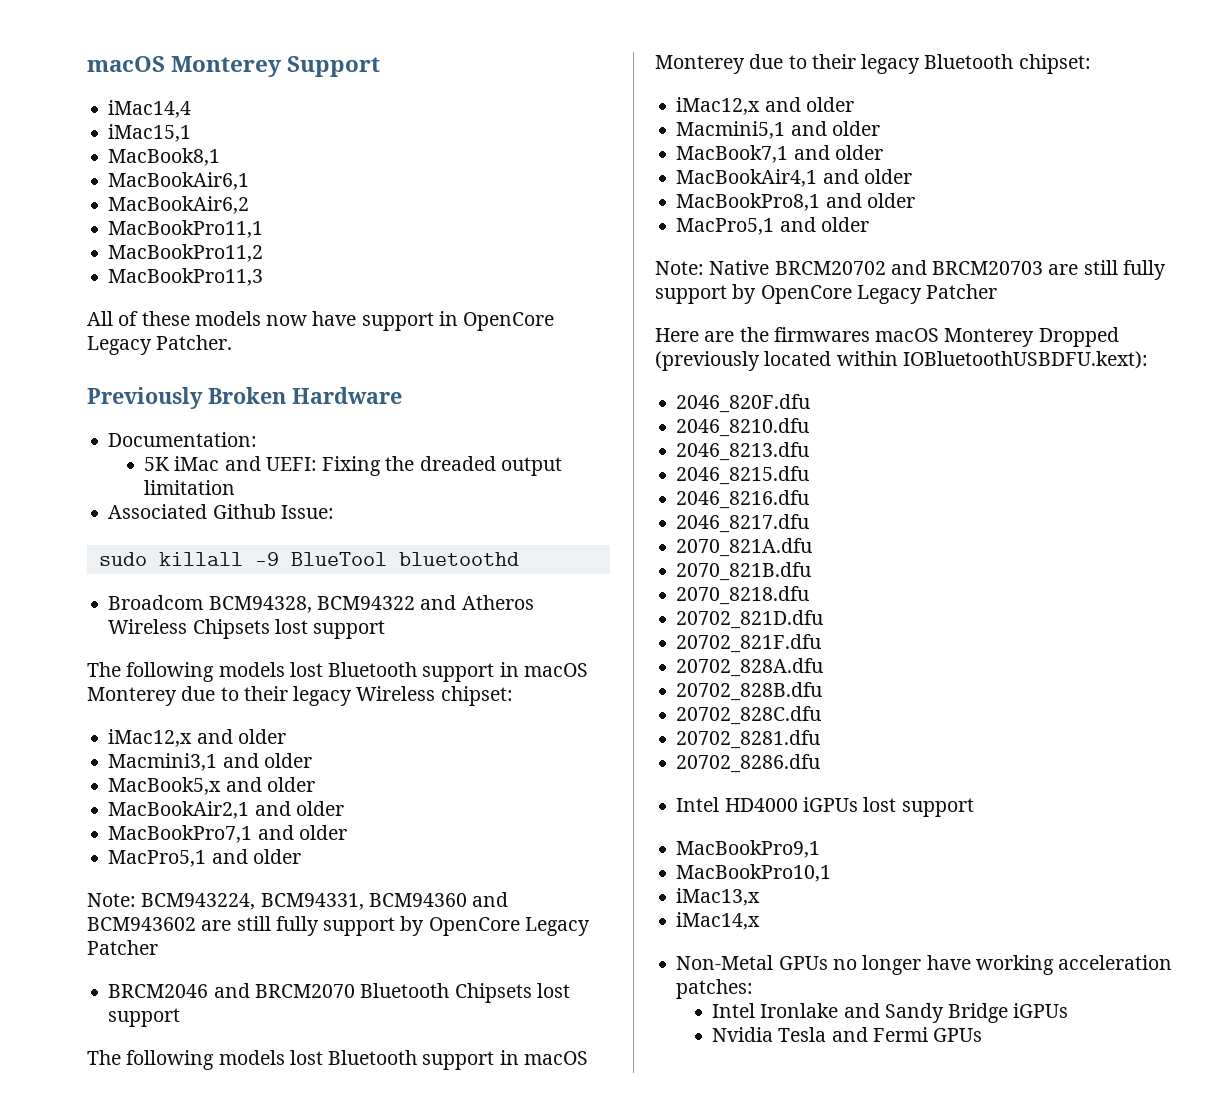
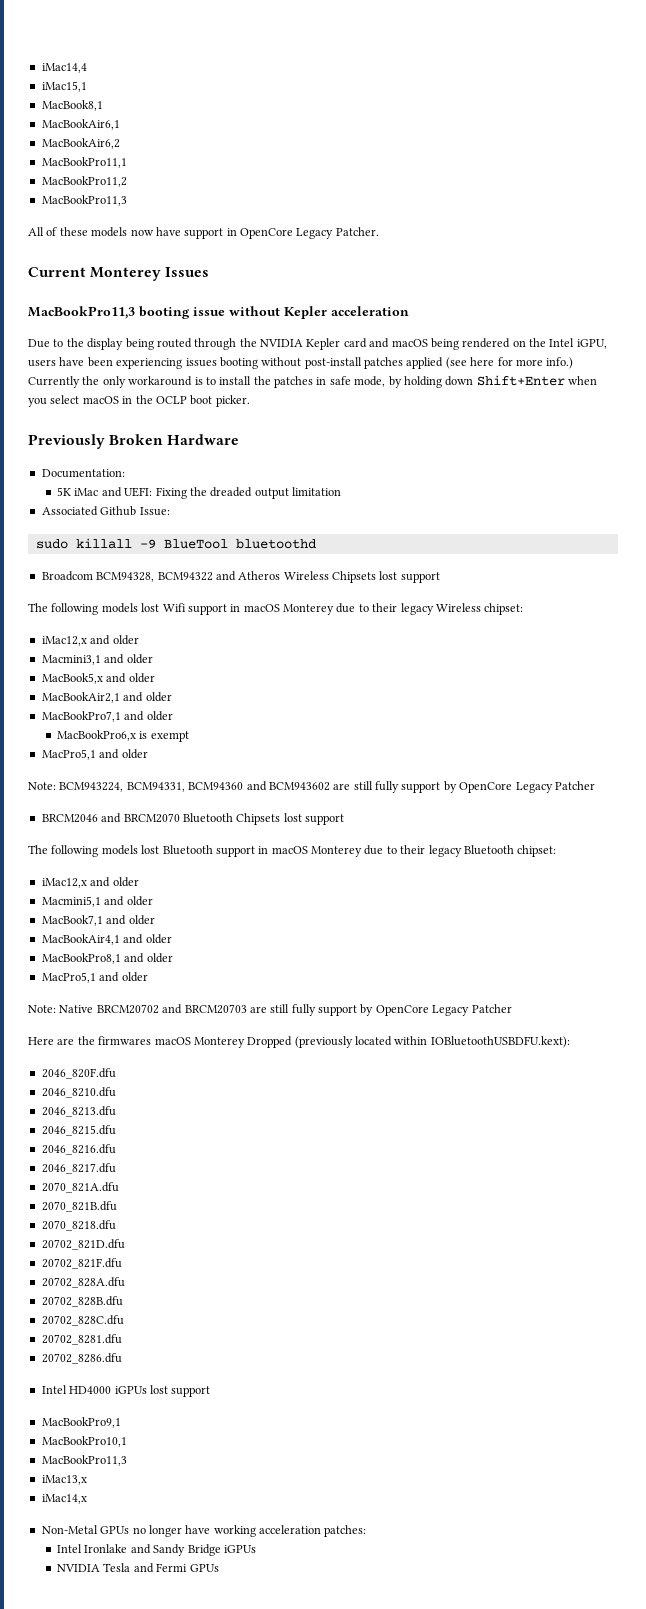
- macOS Monterey Support
+ Current Monterey Issues
+ MacBookPro11,3 booting issue without Kepler acceleration
+ Due to the display being routed through the NVIDIA Kepler card and macOS being rendered on the Intel iGPU, users have been experiencing issues booting without post-install patches applied (see here for more info.) Currently the only workaround is to install the patches in safe mode, by holding down Shift+Enter when you select macOS in the OCLP boot picker.
- The following models lost Bluetooth support in macOS Monterey due to their legacy Wireless chipset:
+ The following models lost Wifi support in macOS Monterey due to their legacy Wireless chipset:
+ MacBookPro6,x is exempt
  MacBookPro10,1
+ MacBookPro11,3
- Nvidia Tesla and Fermi GPUs
+ NVIDIA Tesla and Fermi GPUs

